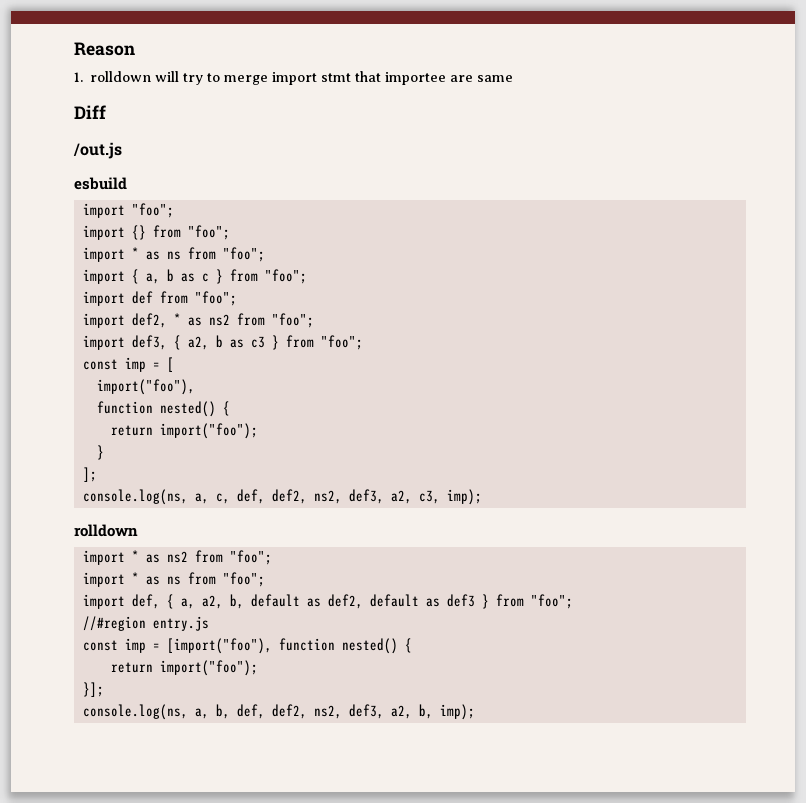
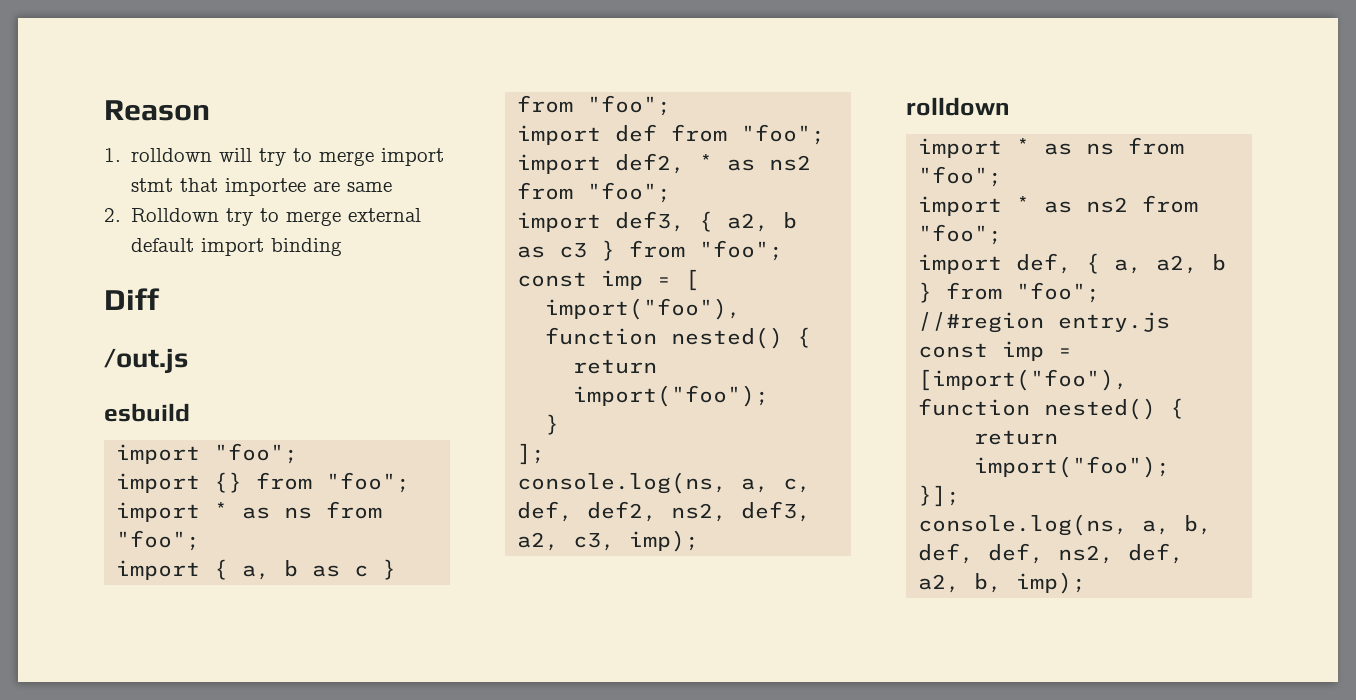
+ 2. Rolldown try to merge external default import binding
  console.log(ns, a, c, def, def2, ns2, def3, a2, c3, imp);
  rolldown
+ import * as ns from "foo";
  import * as ns2 from "foo";
- import * as ns from "foo";
- import def, { a, a2, b, default as def2, default as def3 } from "foo";
+ import def, { a, a2, b } from "foo";
- console.log(ns, a, b, def, def2, ns2, def3, a2, b, imp);
+ console.log(ns, a, b, def, def, ns2, def, a2, b, imp);

